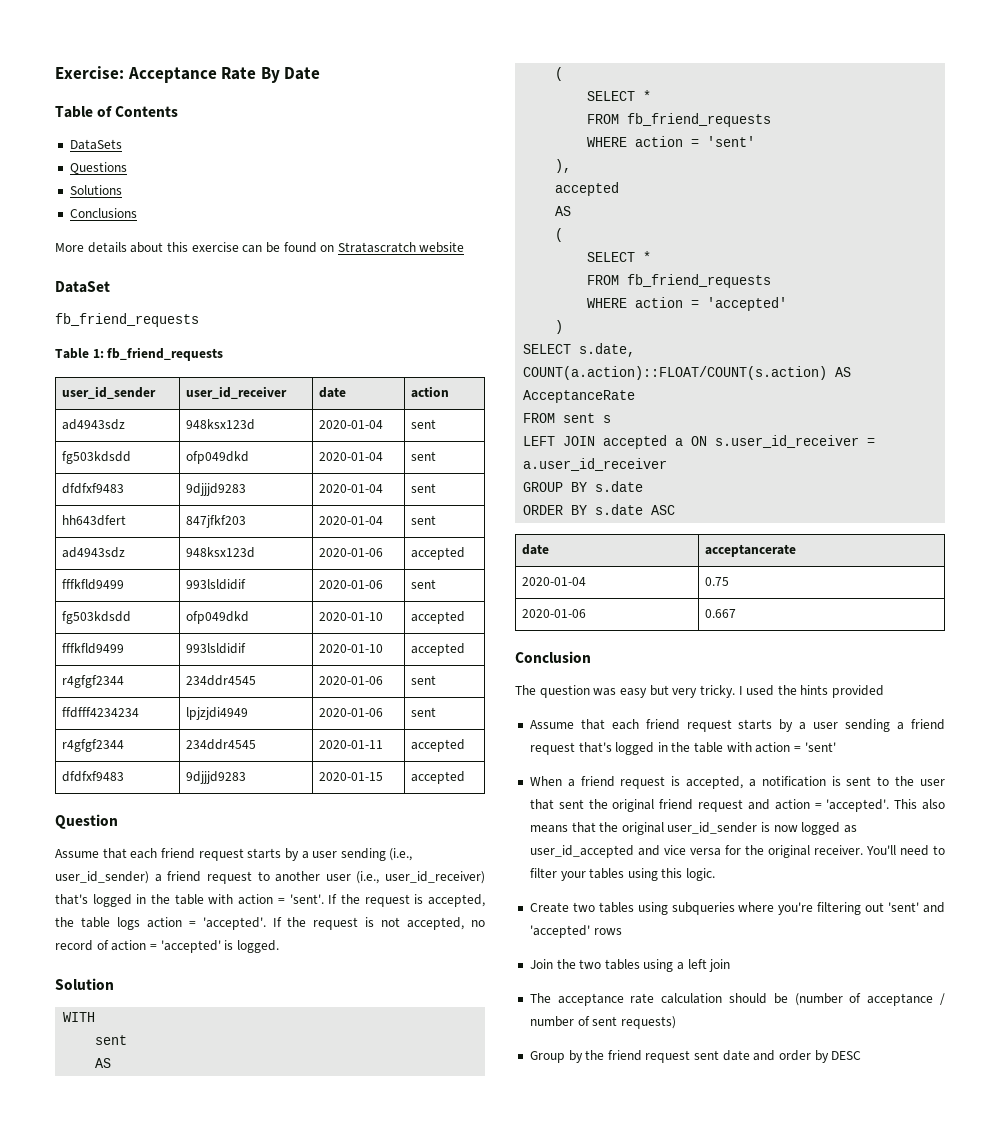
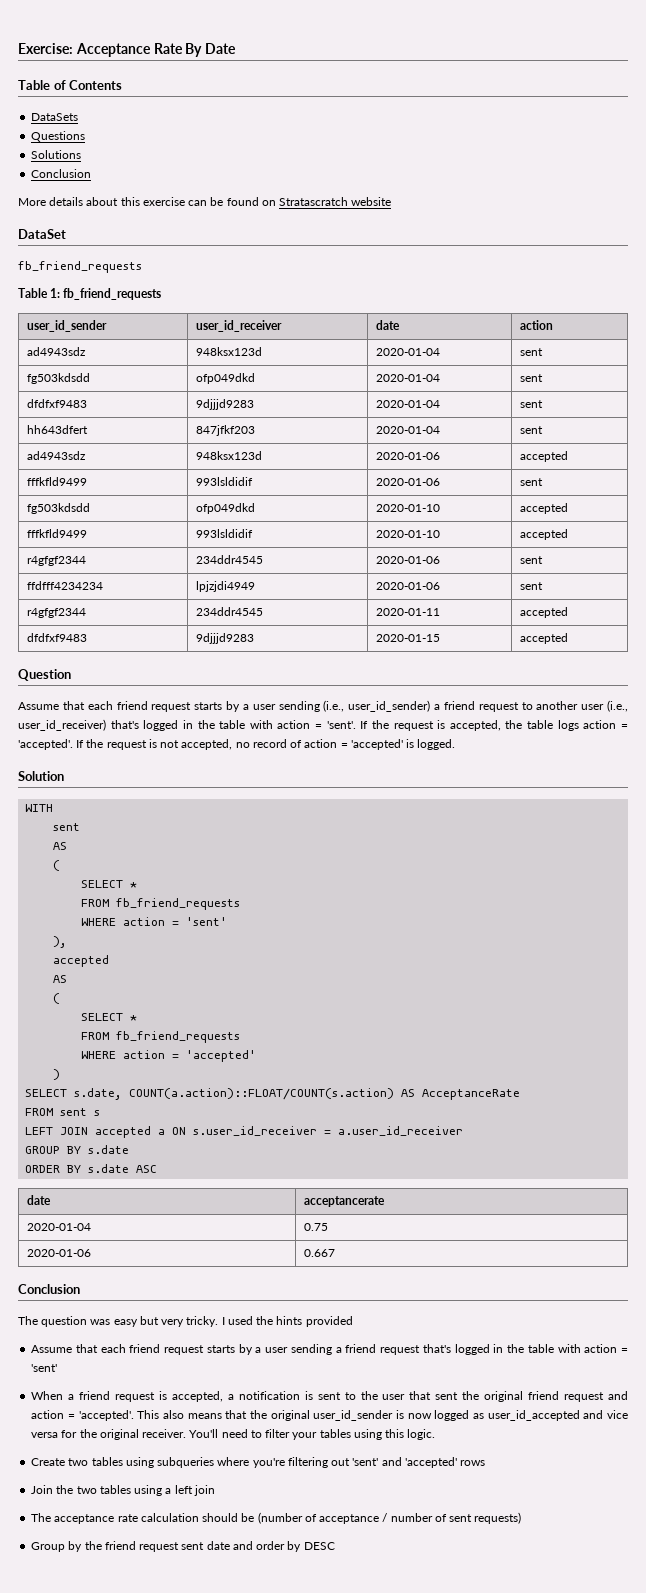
  Solutions
- Conclusions
+ Conclusion

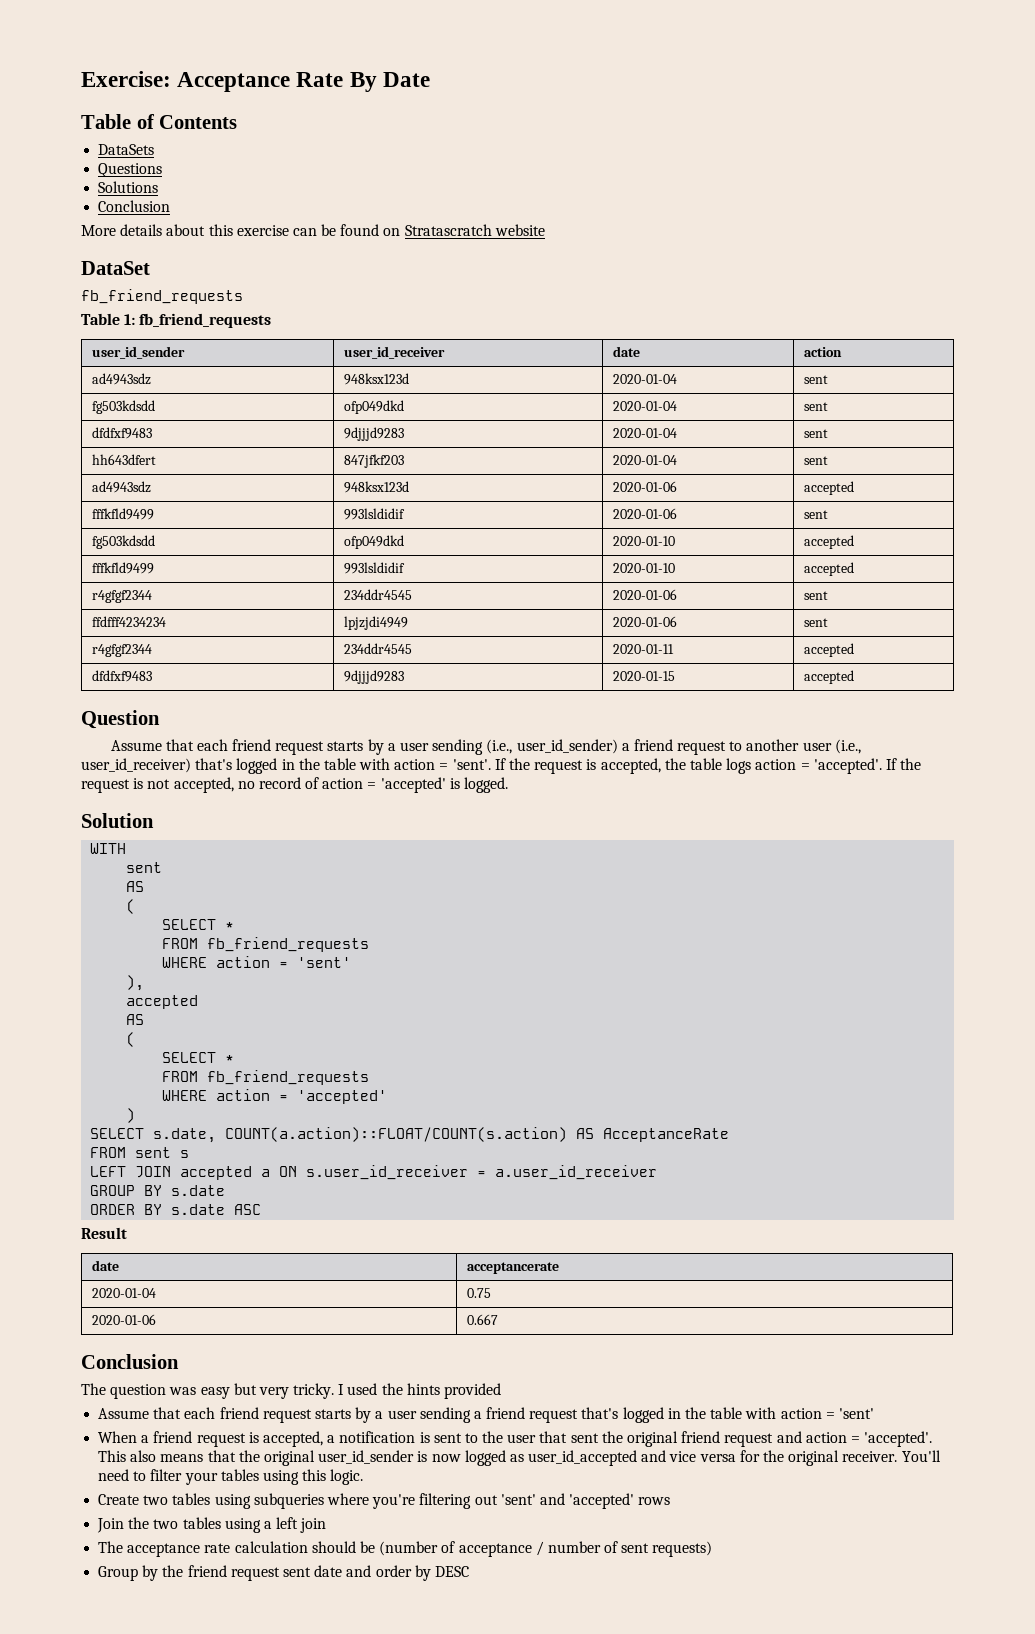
+ Result

